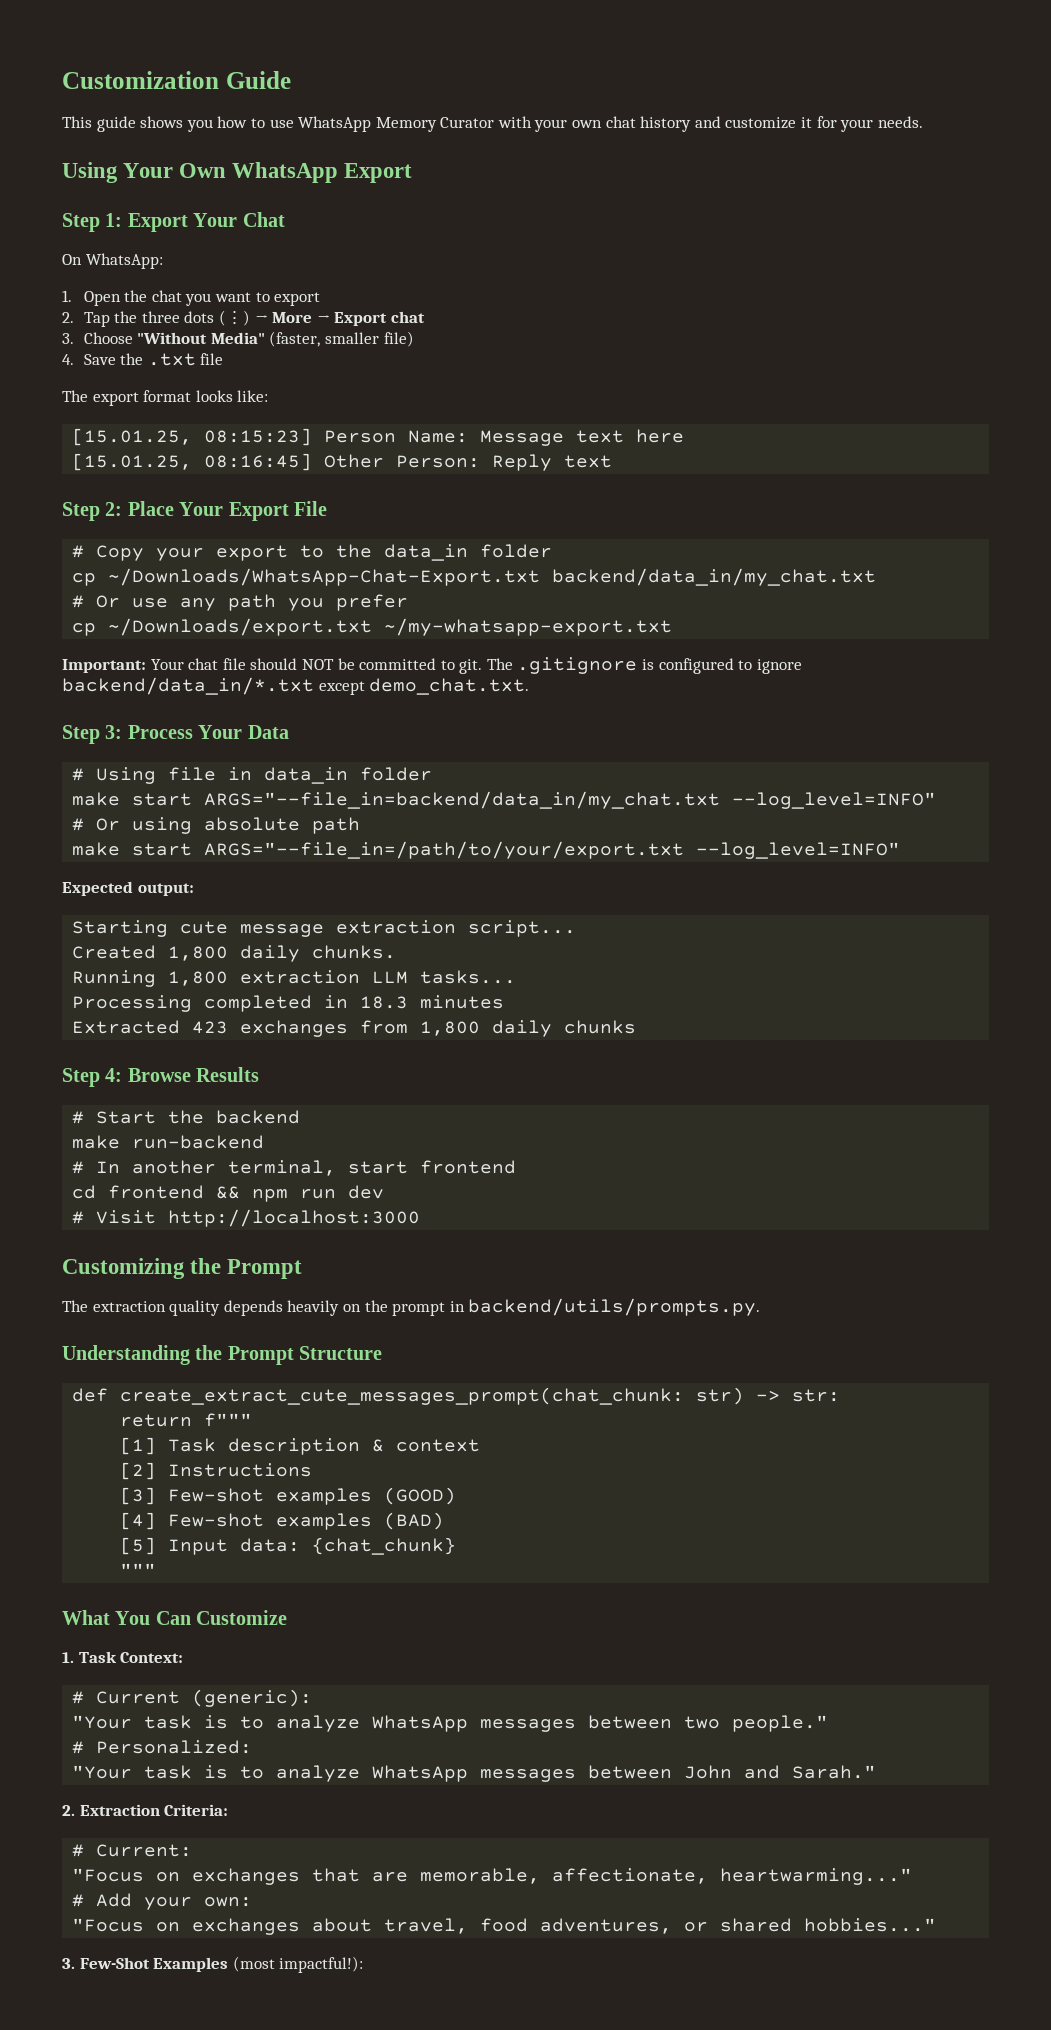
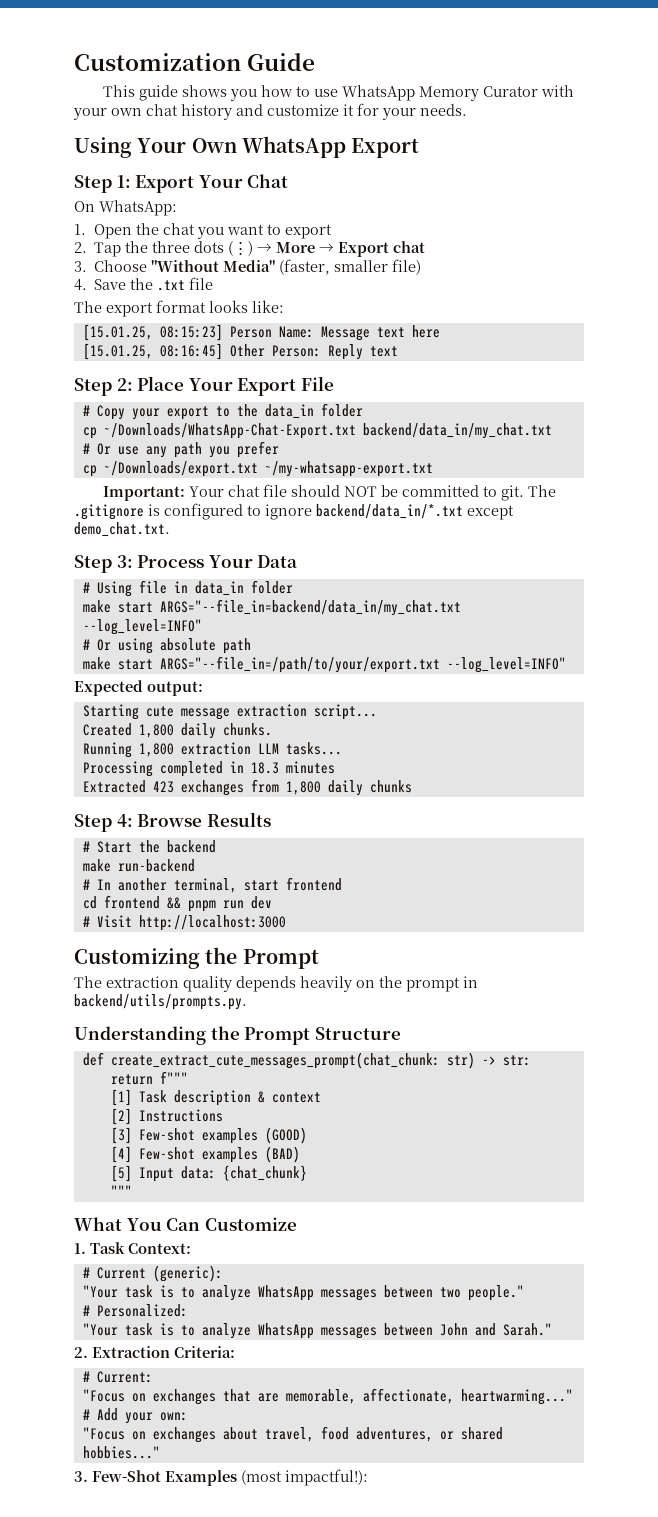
- cd frontend && npm run dev
+ cd frontend && pnpm run dev

